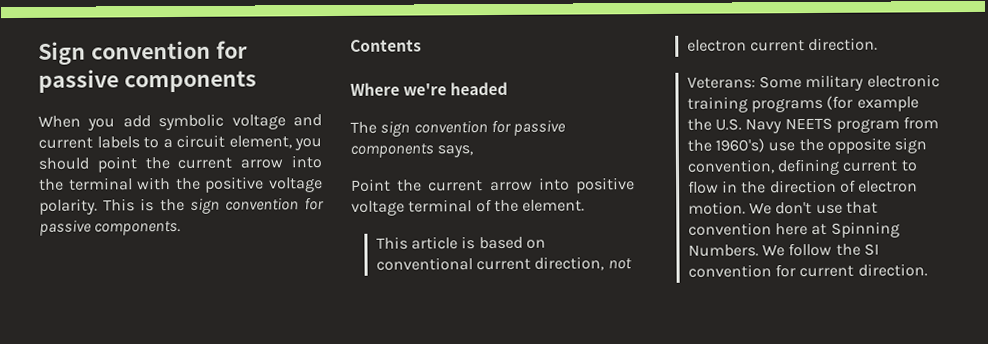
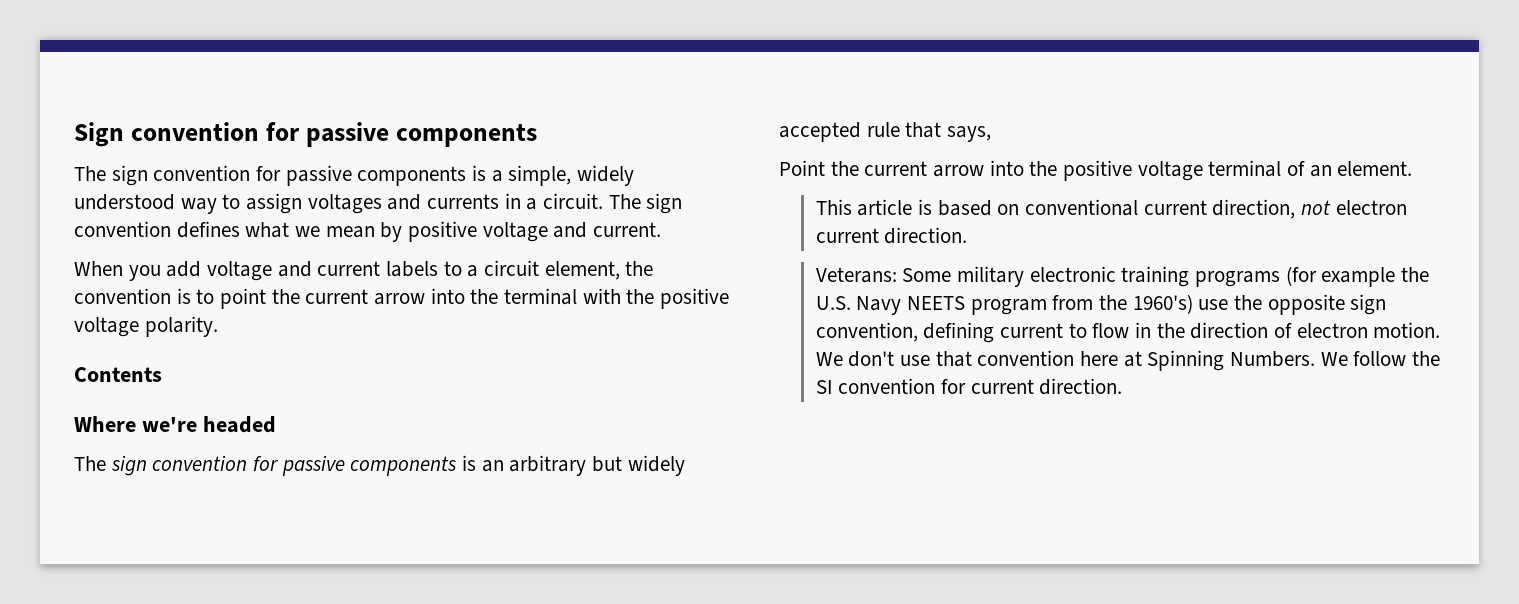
+ The sign convention for passive components is a simple, widely understood way to assign voltages and currents in a circuit. The sign convention defines what we mean by positive voltage and current.
- When you add symbolic voltage and current labels to a circuit element, you should point the current arrow into the terminal with the positive voltage polarity. This is the sign convention for passive components.
+ When you add voltage and current labels to a circuit element, the convention is to point the current arrow into the terminal with the positive voltage polarity.
- The sign convention for passive components says,
+ The sign convention for passive components is an arbitrary but widely accepted rule that says,
- Point the current arrow into positive voltage terminal of the element.
+ Point the current arrow into the positive voltage terminal of an element.

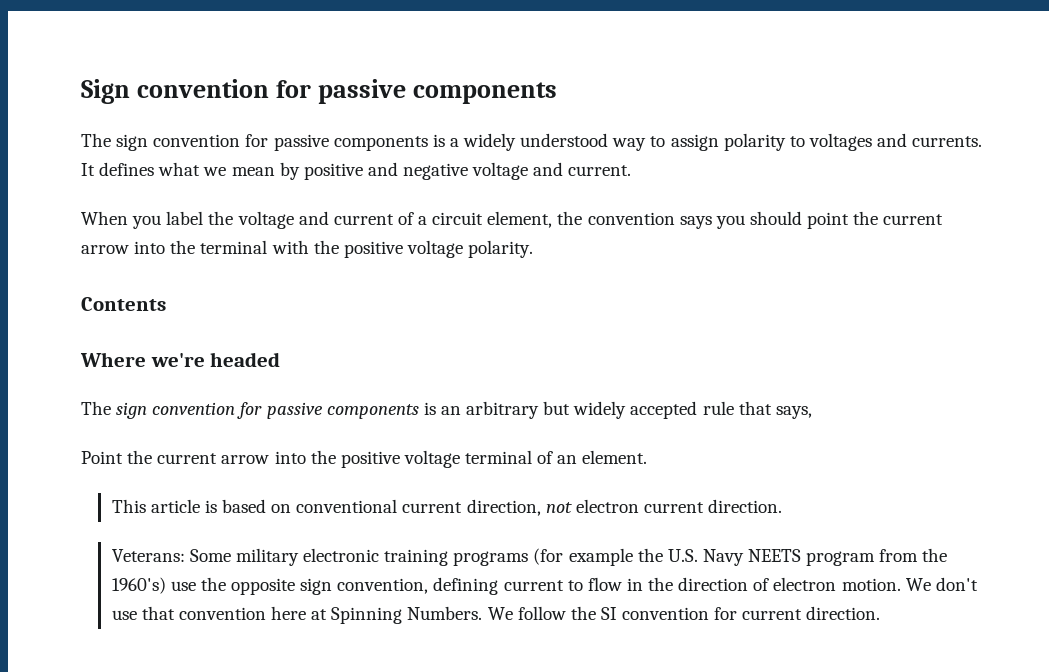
- The sign convention for passive components is a simple, widely understood way to assign voltages and currents in a circuit. The sign convention defines what we mean by positive voltage and current.
+ The sign convention for passive components is a widely understood way to assign polarity to voltages and currents. It defines what we mean by positive and negative voltage and current.
- When you add voltage and current labels to a circuit element, the convention is to point the current arrow into the terminal with the positive voltage polarity.
+ When you label the voltage and current of a circuit element, the convention says you should point the current arrow into the terminal with the positive voltage polarity.

